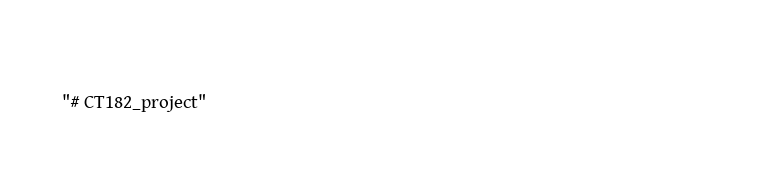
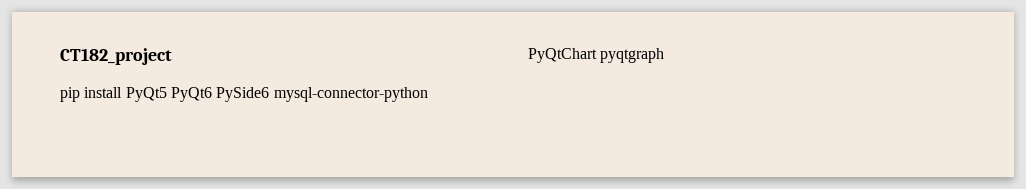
- "# CT182_project"
+ CT182_project
+ pip install PyQt5 PyQt6 PySide6 mysql-connector-python PyQtChart pyqtgraph

